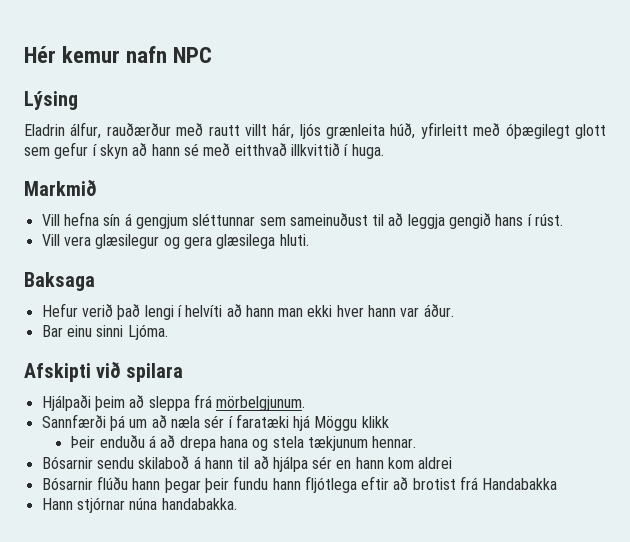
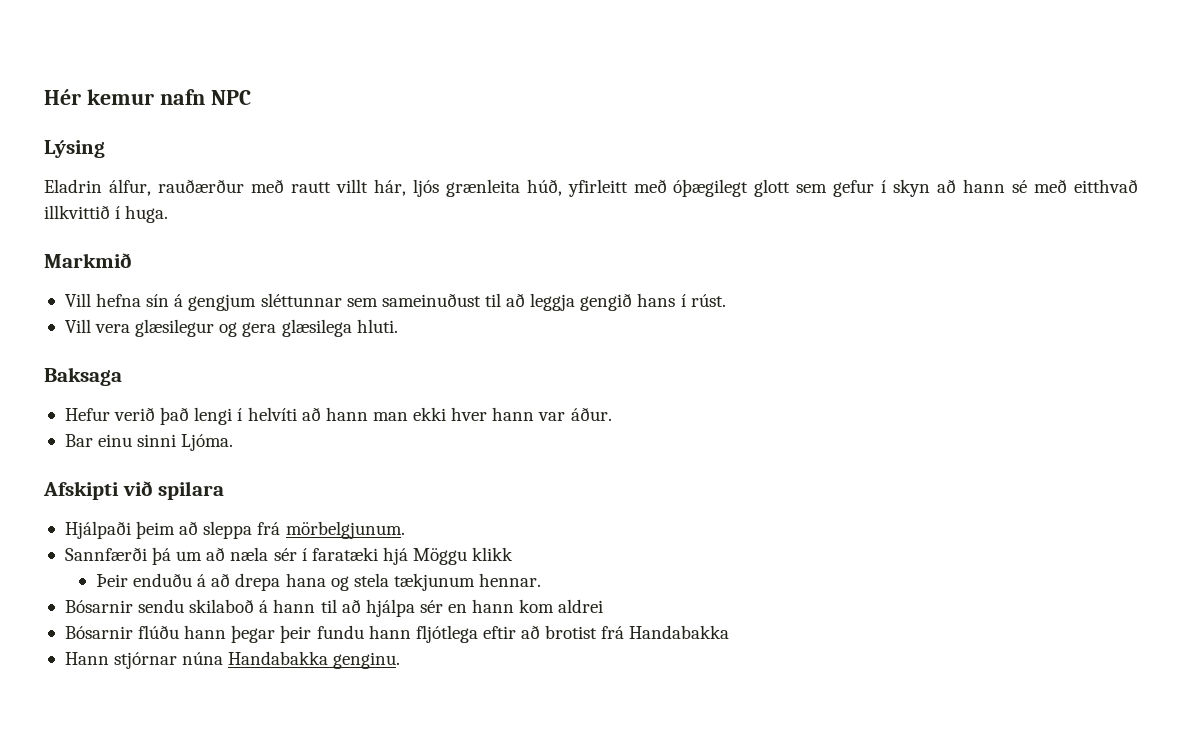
- Hann stjórnar núna handabakka.
+ Hann stjórnar núna Handabakka genginu.

